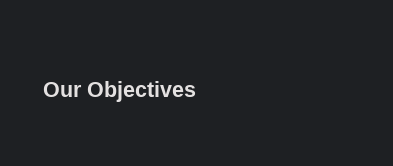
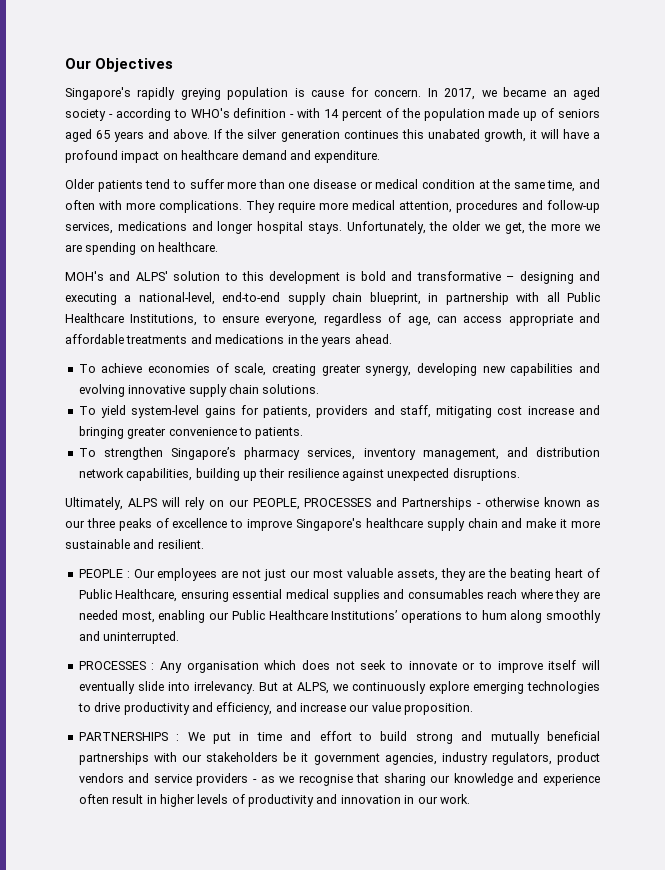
+ Singapore's rapidly greying population is cause for concern. In 2017, we became an aged society - according to WHO's definition - with 14 percent of the population made up of seniors aged 65 years and above. If the silver generation continues this unabated growth, it will have a profound impact on healthcare demand and expenditure.
+ Older patients tend to suffer more than one disease or medical condition at the same time, and often with more complications. They require more medical attention, procedures and follow-up services, medications and longer hospital stays. Unfortunately, the older we get, the more we are spending on healthcare.
+ MOH's and ALPS' solution to this development is bold and transformative – designing and executing a national-level, end-to-end supply chain blueprint, in partnership with all Public Healthcare Institutions, to ensure everyone, regardless of age, can access appropriate and affordable treatments and medications in the years ahead.
+ To achieve economies of scale, creating greater synergy, developing new capabilities and evolving innovative supply chain solutions.
+ To yield system-level gains for patients, providers and staff, mitigating cost increase and bringing greater convenience to patients.
+ To strengthen Singapore’s pharmacy services, inventory management, and distribution network capabilities, building up their resilience against unexpected disruptions.
+ Ultimately, ALPS will rely on our PEOPLE, PROCESSES and Partnerships - otherwise known as our three peaks of excellence to improve Singapore's healthcare supply chain and make it more sustainable and resilient.
+ PEOPLE : Our employees are not just our most valuable assets, they are the beating heart of Public Healthcare, ensuring essential medical supplies and consumables reach where they are needed most, enabling our Public Healthcare Institutions’ operations to hum along smoothly and uninterrupted.
+ PROCESSES : Any organisation which does not seek to innovate or to improve itself will eventually slide into irrelevancy. But at ALPS, we continuously explore emerging technologies to drive productivity and efficiency, and increase our value proposition.
+ PARTNERSHIPS : We put in time and effort to build strong and mutually beneficial partnerships with our stakeholders be it government agencies, industry regulators, product vendors and service providers - as we recognise that sharing our knowledge and experience often result in higher levels of productivity and innovation in our work.

